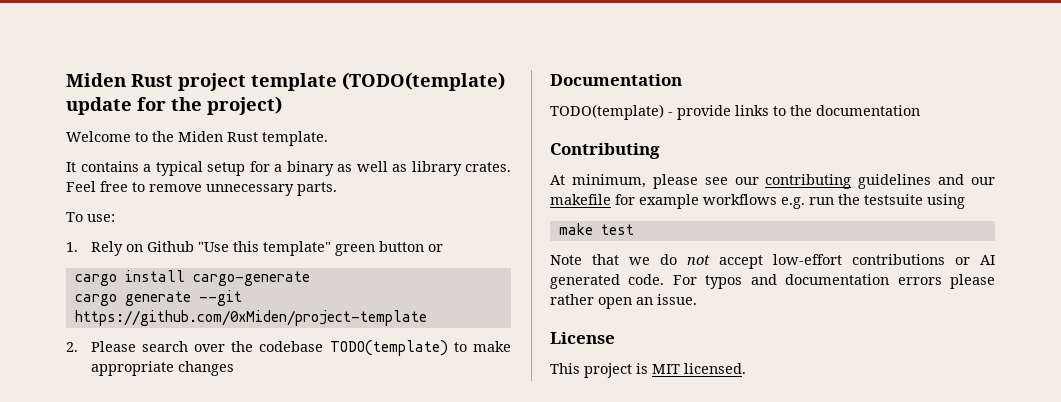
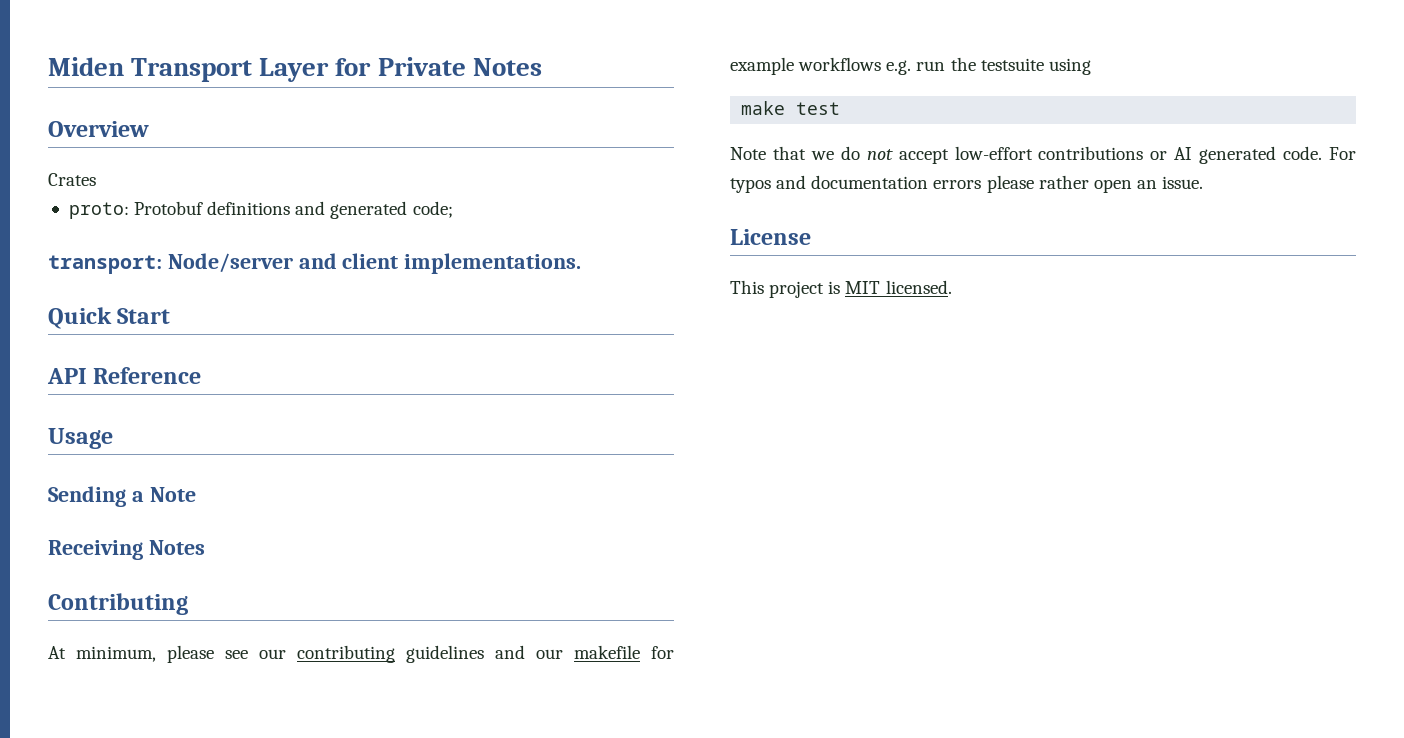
- Miden Rust project template (TODO(template) update for the project)
- Welcome to the Miden Rust template.
- It contains a typical setup for a binary as well as library crates. Feel free to remove unnecessary parts.
- To use:
- 1. Rely on Github "Use this template" green button or
- cargo install cargo-generate
- cargo generate --git https://github.com/0xMiden/project-template
- 2. Please search over the codebase TODO(template) to make appropriate changes
- Documentation
- TODO(template) - provide links to the documentation
+ Miden Transport Layer for Private Notes
+ Overview
+ Crates
+ proto: Protobuf definitions and generated code;
+ transport: Node/server and client implementations.
+ Quick Start
+ API Reference
+ Usage
+ Sending a Note
+ Receiving Notes

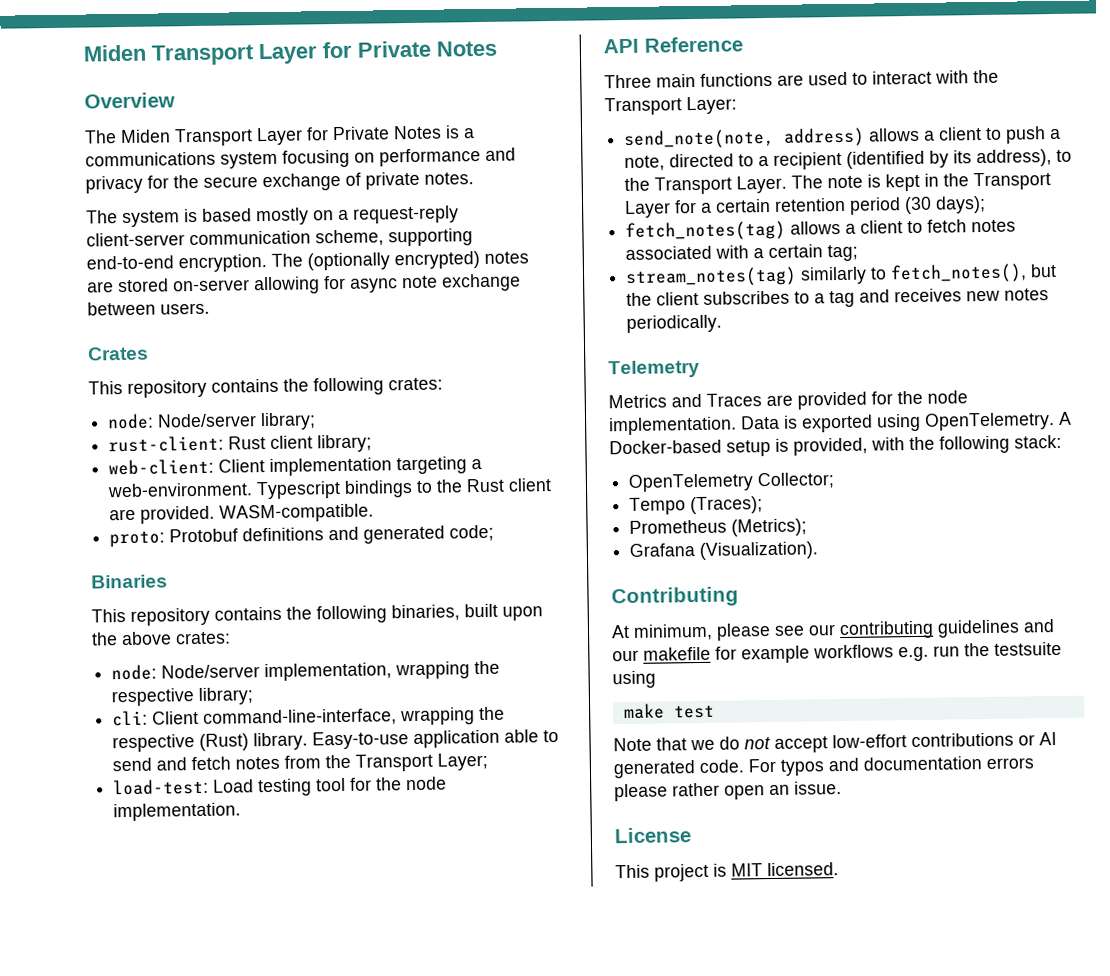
+ The Miden Transport Layer for Private Notes is a communications system focusing on performance and privacy for the secure exchange of private notes.
+ The system is based mostly on a request-reply client-server communication scheme, supporting end-to-end encryption. The (optionally encrypted) notes are stored on-server allowing for async note exchange between users.
  Crates
+ This repository contains the following crates:
+ node: Node/server library;
+ rust-client: Rust client library;
+ web-client: Client implementation targeting a web-environment. Typescript bindings to the Rust client are provided. WASM-compatible.
- transport: Node/server and client implementations.
- Quick Start
+ Binaries
+ This repository contains the following binaries, built upon the above crates:
+ node: Node/server implementation, wrapping the respective library;
+ cli: Client command-line-interface, wrapping the respective (Rust) library. Easy-to-use application able to send and fetch notes from the Transport Layer;
+ load-test: Load testing tool for the node implementation.
  API Reference
- Usage
- Sending a Note
- Receiving Notes
+ Three main functions are used to interact with the Transport Layer:
+ send_note(note, address) allows a client to push a note, directed to a recipient (identified by its address), to the Transport Layer. The note is kept in the Transport Layer for a certain retention period (30 days);
+ fetch_notes(tag) allows a client to fetch notes associated with a certain tag;
+ stream_notes(tag) similarly to fetch_notes(), but the client subscribes to a tag and receives new notes periodically.
+ Telemetry
+ Metrics and Traces are provided for the node implementation. Data is exported using OpenTelemetry. A Docker-based setup is provided, with the following stack:
+ OpenTelemetry Collector;
+ Tempo (Traces);
+ Prometheus (Metrics);
+ Grafana (Visualization).

